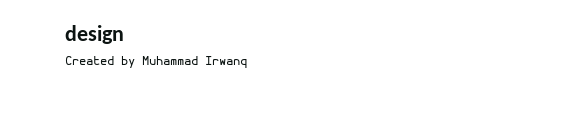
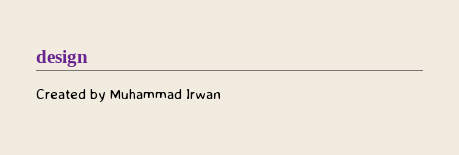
- Created by Muhammad Irwanq
+ Created by Muhammad Irwan

